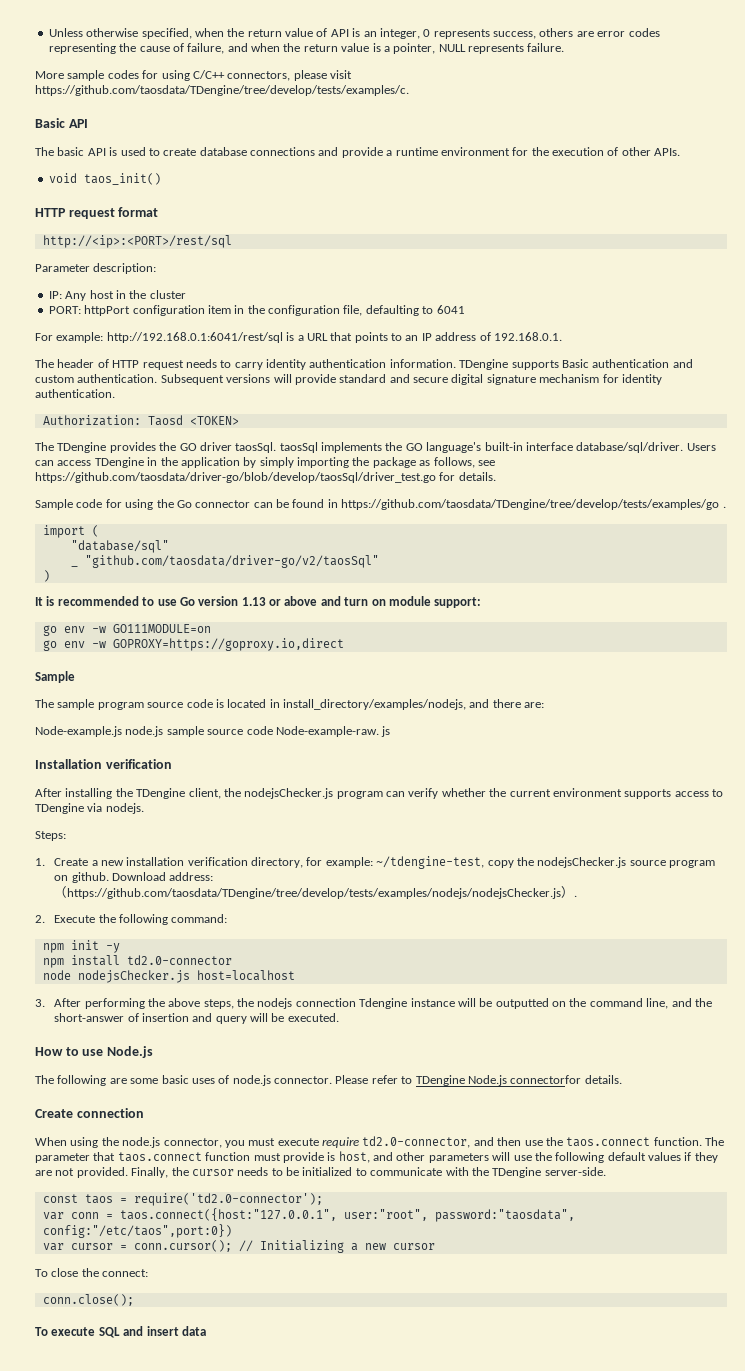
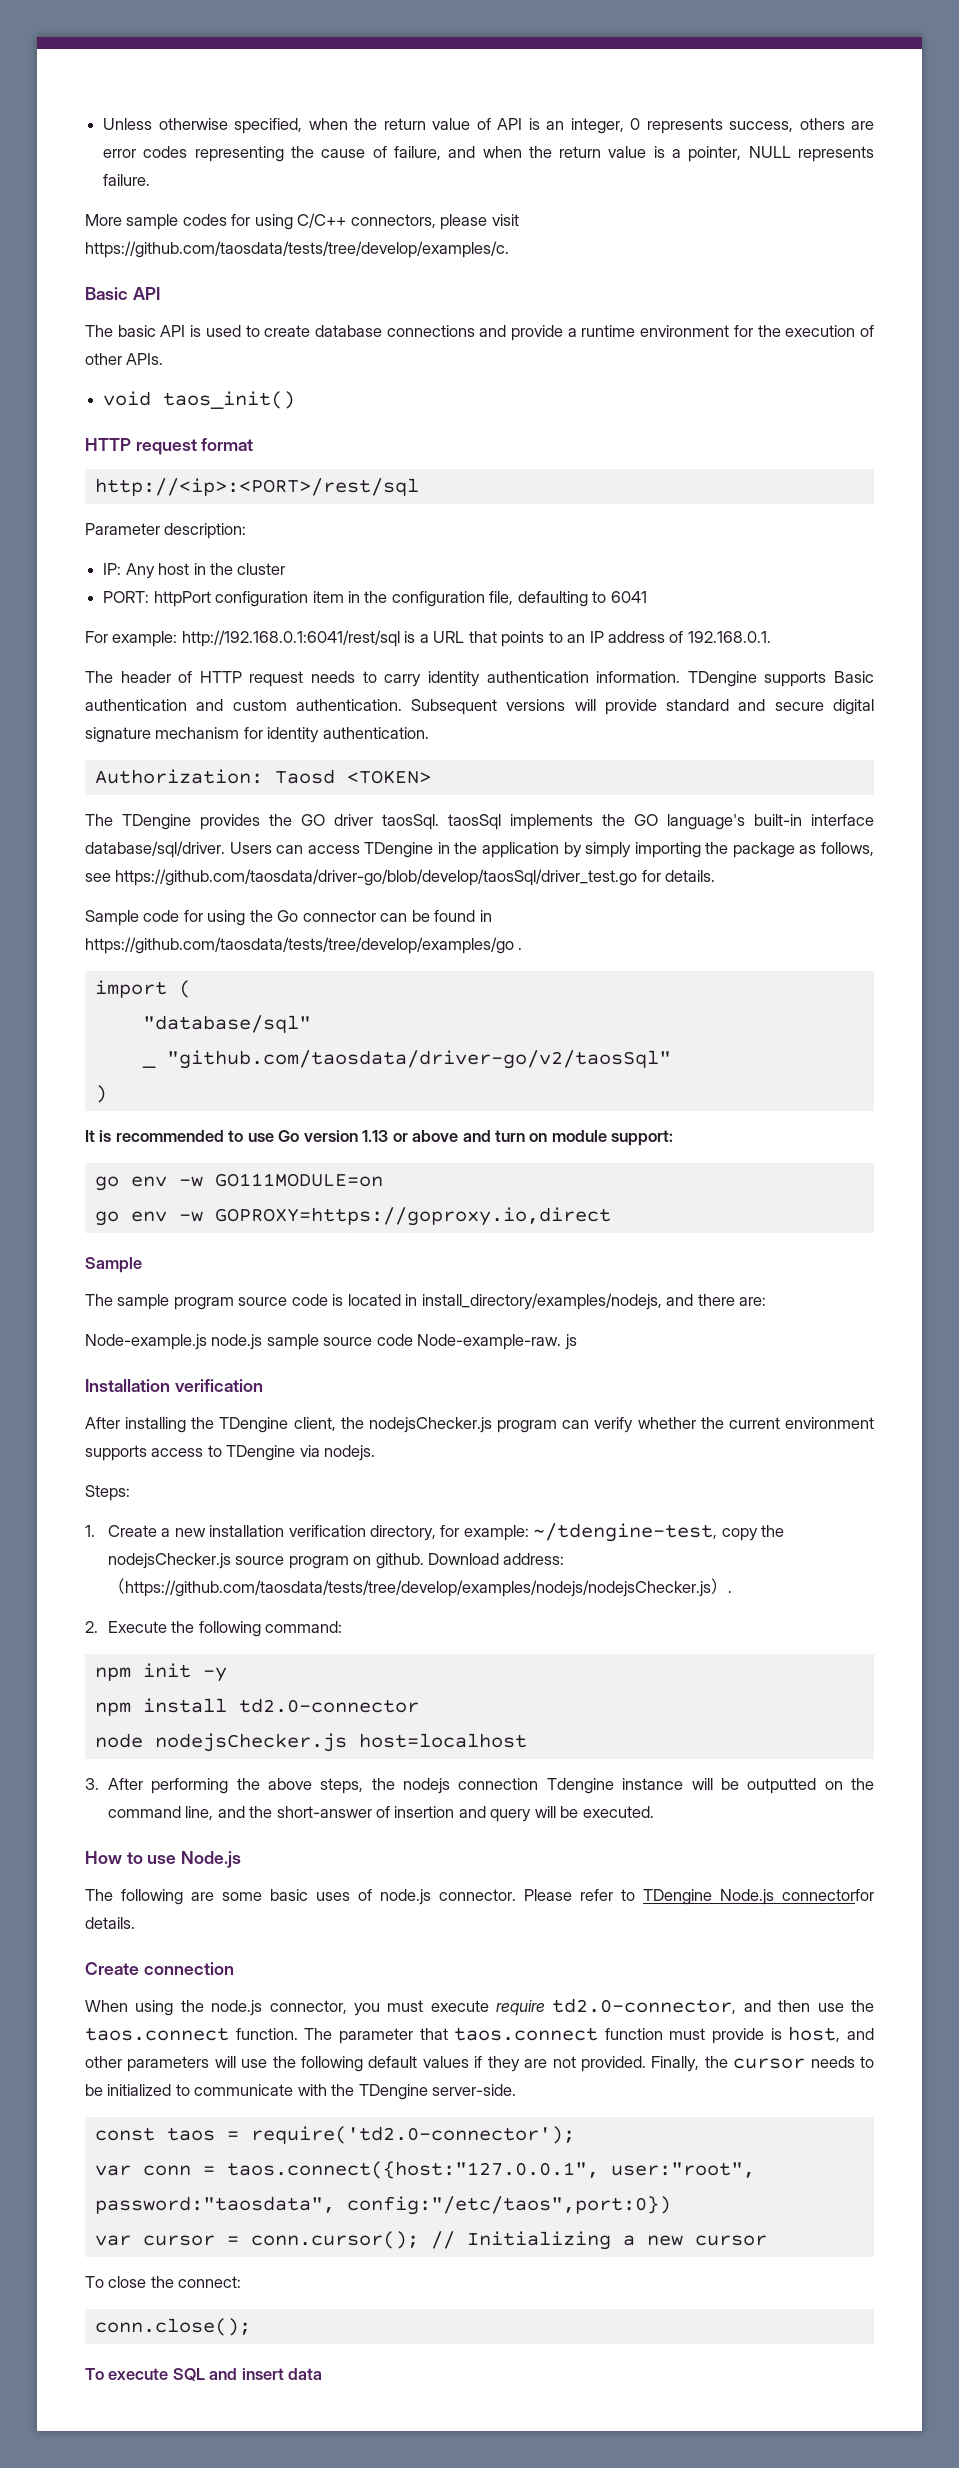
- More sample codes for using C/C++ connectors, please visit https://github.com/taosdata/TDengine/tree/develop/tests/examples/c.
+ More sample codes for using C/C++ connectors, please visit https://github.com/taosdata/tests/tree/develop/examples/c.
- Sample code for using the Go connector can be found in https://github.com/taosdata/TDengine/tree/develop/tests/examples/go .
+ Sample code for using the Go connector can be found in https://github.com/taosdata/tests/tree/develop/examples/go .
- Download address:（https://github.com/taosdata/TDengine/tree/develop/tests/examples/nodejs/nodejsChecker.js）.
+ Download address:（https://github.com/taosdata/tests/tree/develop/examples/nodejs/nodejsChecker.js）.

